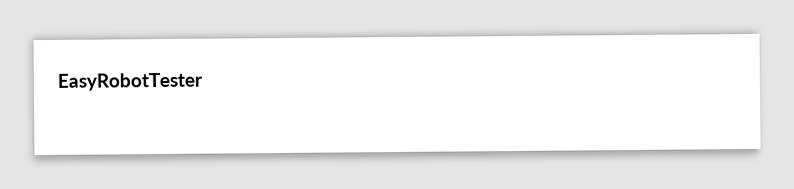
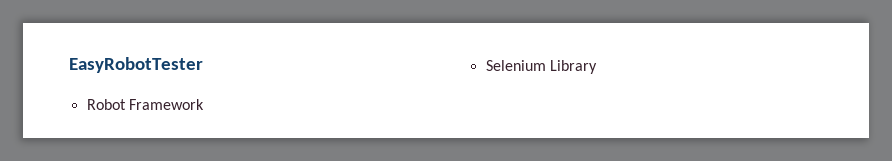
+ Robot Framework
+ Selenium Library

